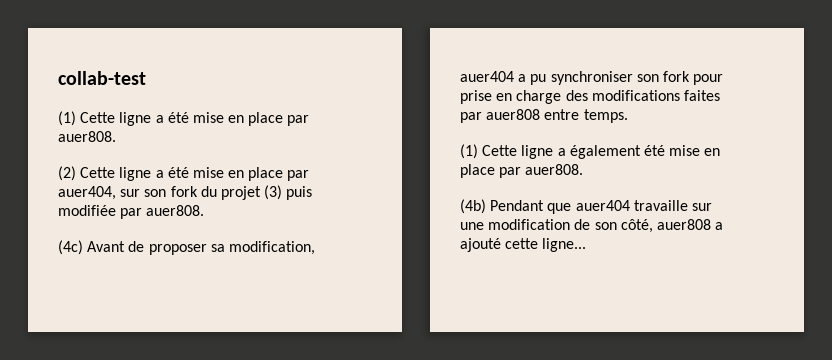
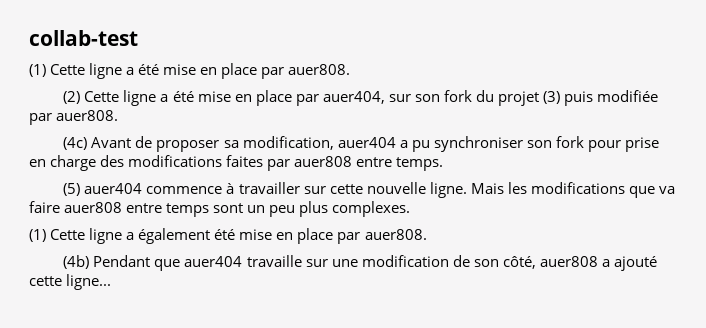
+ (5) auer404 commence à travailler sur cette nouvelle ligne. Mais les modifications que va faire auer808 entre temps sont un peu plus complexes.

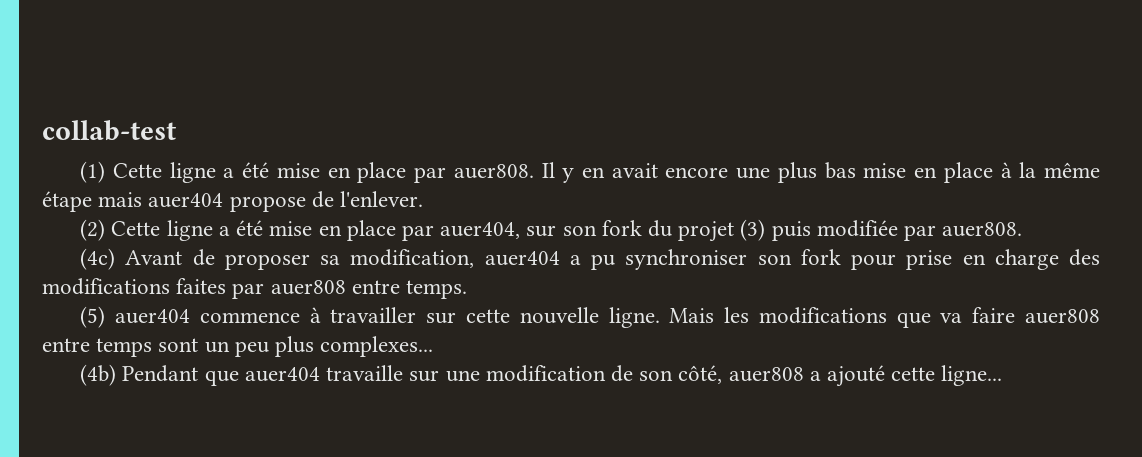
+ Il y en avait encore une plus bas mise en place à la même étape mais auer404 propose de l'enlever.
- Mais les modifications que va faire auer808 entre temps sont un peu plus complexes.
- (1) Cette ligne a également été mise en place par auer808.
+ Mais les modifications que va faire auer808 entre temps sont un peu plus complexes...

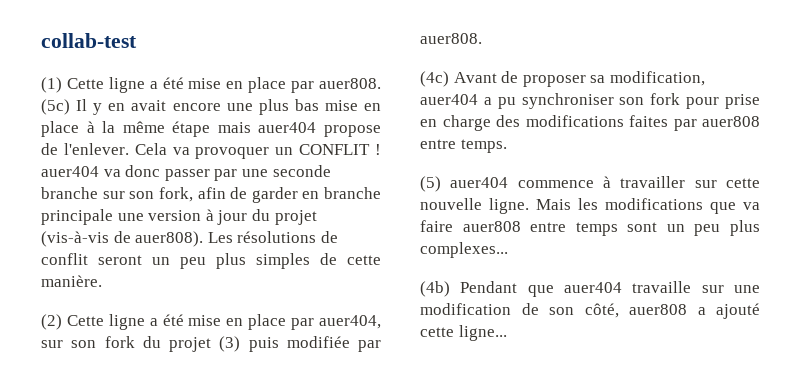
- Il y en avait encore une plus bas mise en place à la même étape mais auer404 propose de l'enlever.
+ (5c) Il y en avait encore une plus bas mise en place à la même étape mais auer404 propose de l'enlever. Cela va provoquer un CONFLIT ! auer404 va donc passer par une seconde branche sur son fork, afin de garder en branche principale une version à jour du projet (vis-à-vis de auer808). Les résolutions de conflit seront un peu plus simples de cette manière.

